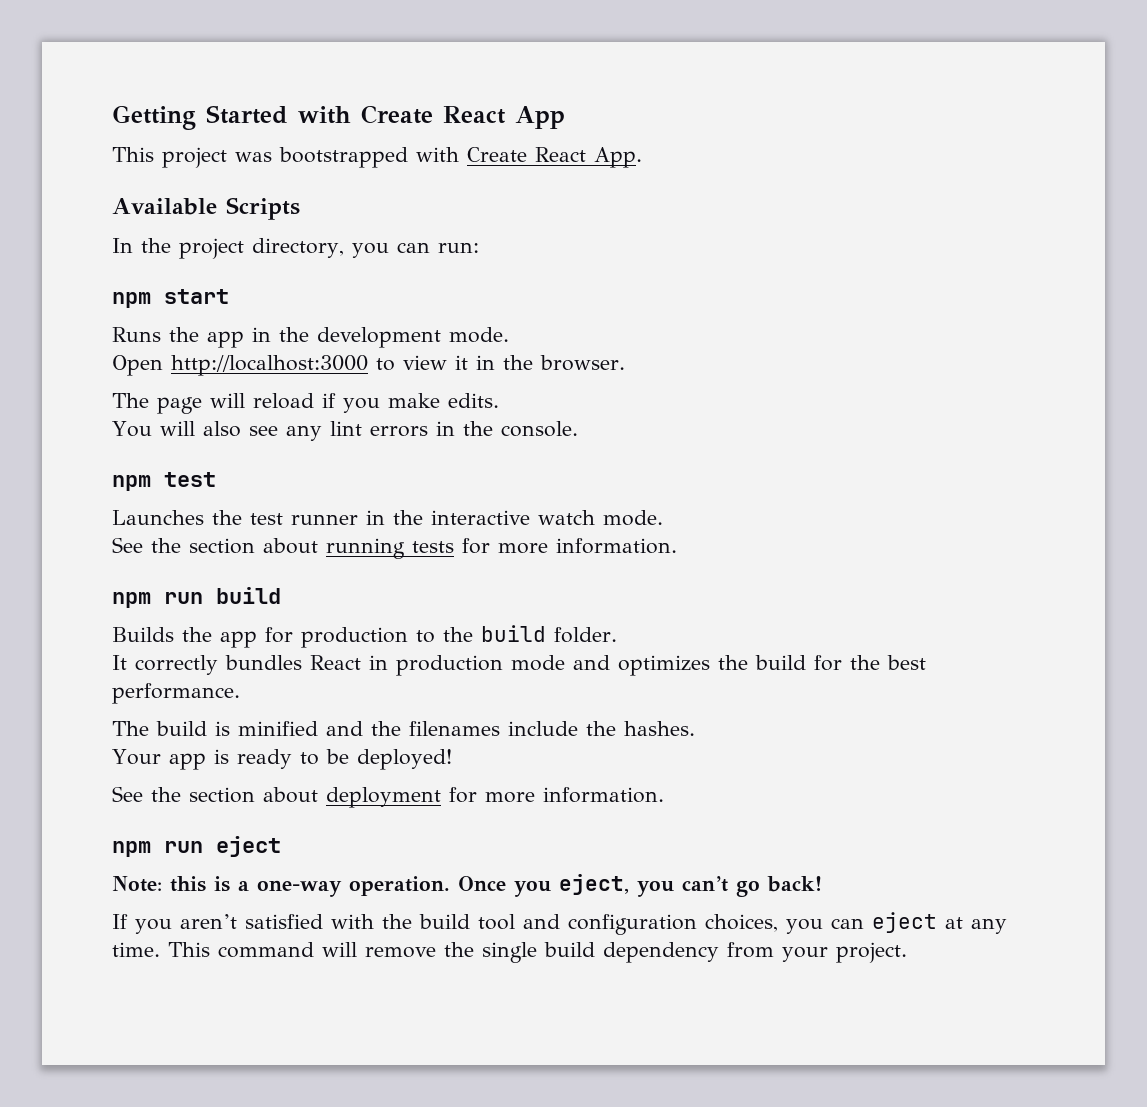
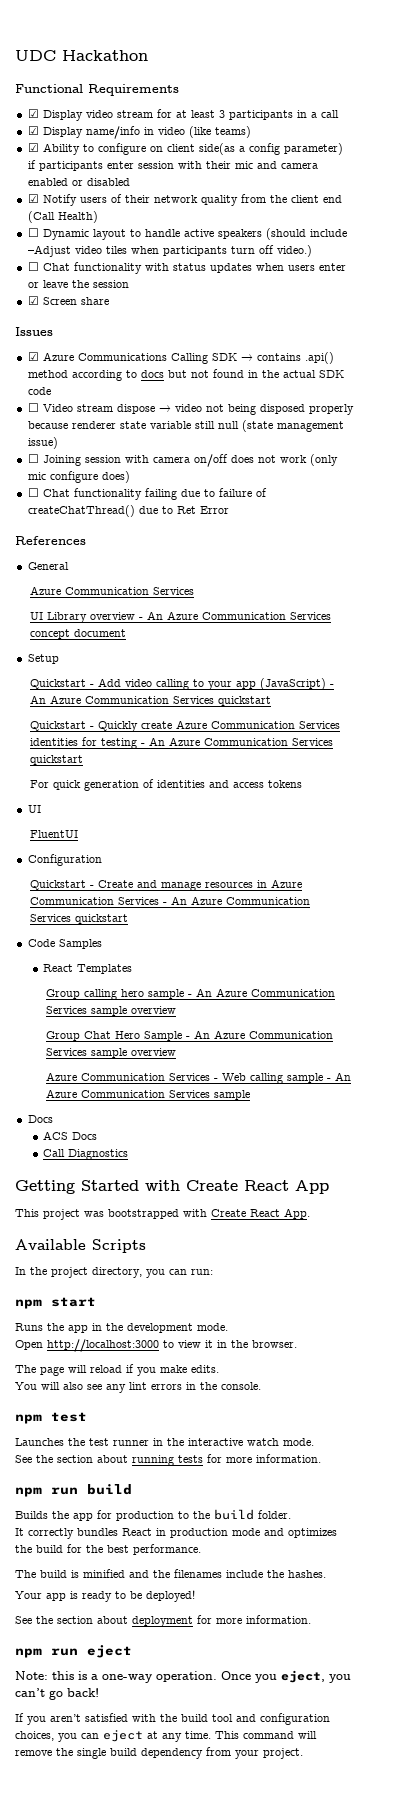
+ UDC Hackathon
+ Functional Requirements
+ ☑ Display video stream for at least 3 participants in a call
+ ☑ Display name/info in video (like teams)
+ ☑ Ability to configure on client side(as a config parameter) if participants enter session with their mic and camera enabled or disabled
+ ☑ Notify users of their network quality from the client end (Call Health)
+ ☐ Dynamic layout to handle active speakers (should include –Adjust video tiles when participants turn off video.)
+ ☐ Chat functionality with status updates when users enter or leave the session
+ ☑ Screen share
+ Issues
+ ☑ Azure Communications Calling SDK → contains .api() method according to docs but not found in the actual SDK code
+ ☐ Video stream dispose → video not being disposed properly because renderer state variable still null (state management issue)
+ ☐ Joining session with camera on/off does not work (only mic configure does)
+ ☐ Chat functionality failing due to failure of createChatThread() due to Ret Error
+ References
+ General
+ Azure Communication Services
+ UI Library overview - An Azure Communication Services concept document
+ Setup
+ Quickstart - Add video calling to your app (JavaScript) - An Azure Communication Services quickstart
+ Quickstart - Quickly create Azure Communication Services identities for testing - An Azure Communication Services quickstart
+ For quick generation of identities and access tokens
+ UI
+ FluentUI
+ Configuration
+ Quickstart - Create and manage resources in Azure Communication Services - An Azure Communication Services quickstart
+ Code Samples
+ React Templates
+ Group calling hero sample - An Azure Communication Services sample overview
+ Group Chat Hero Sample - An Azure Communication Services sample overview
+ Azure Communication Services - Web calling sample - An Azure Communication Services sample
+ Docs
+ ACS Docs
+ Call Diagnostics

